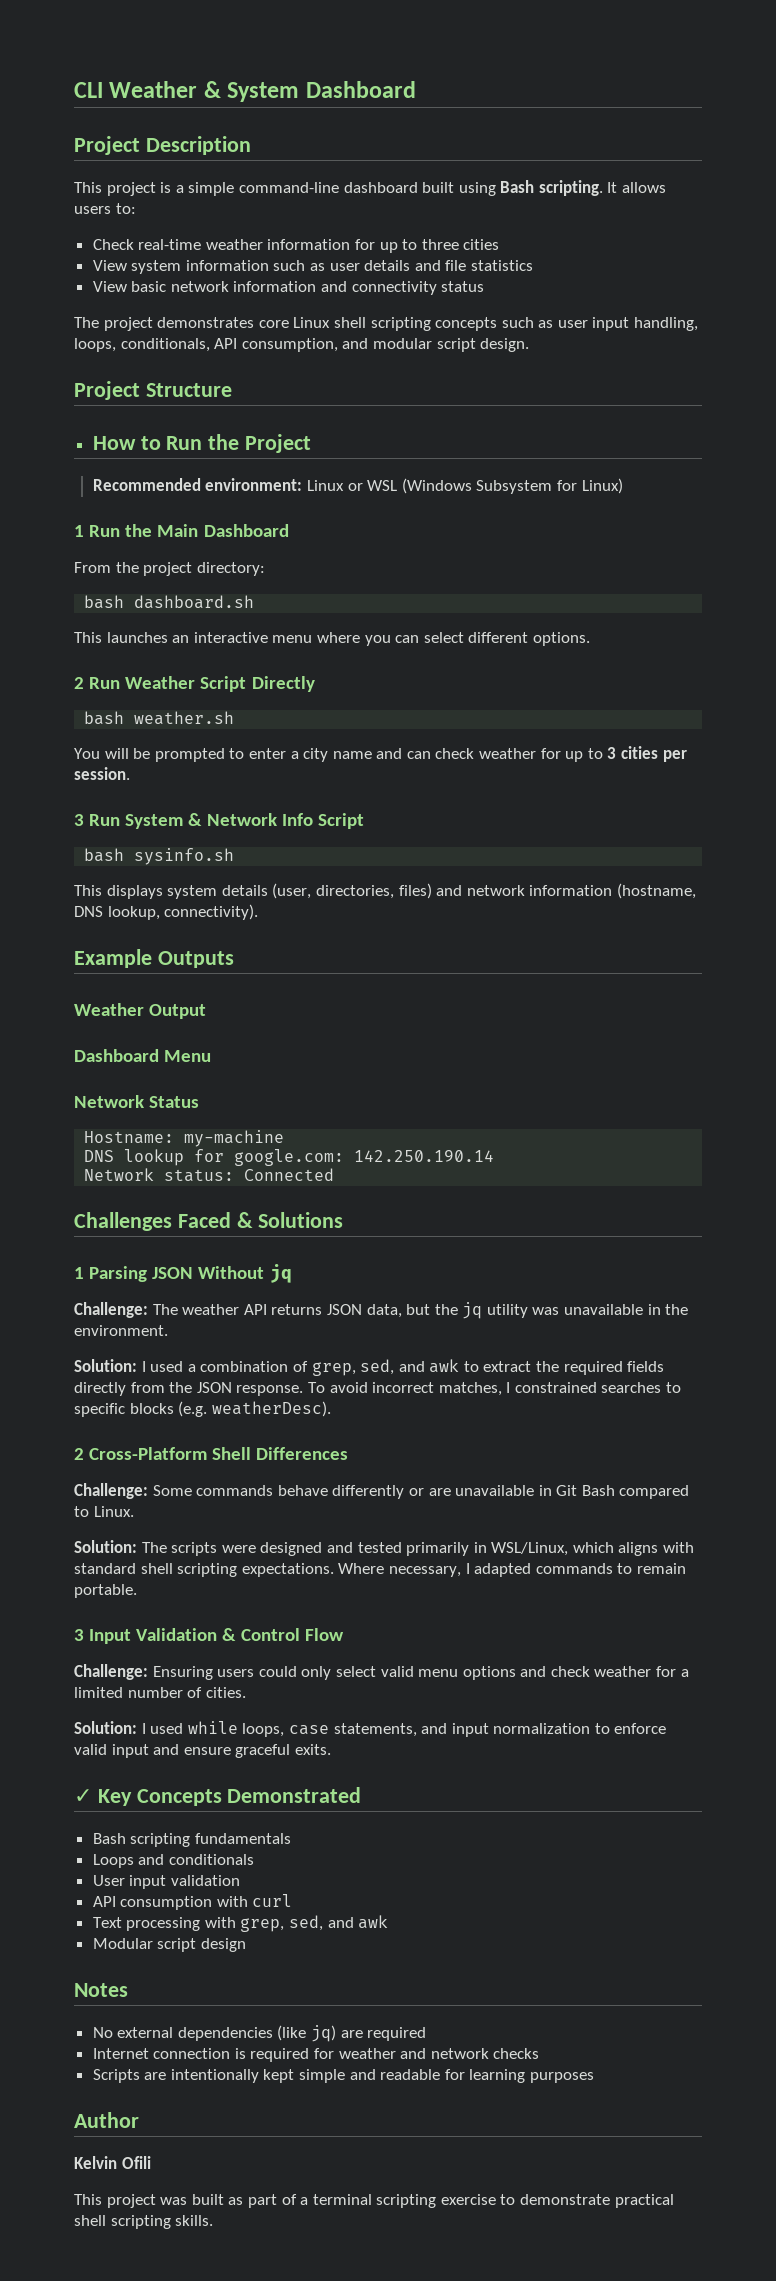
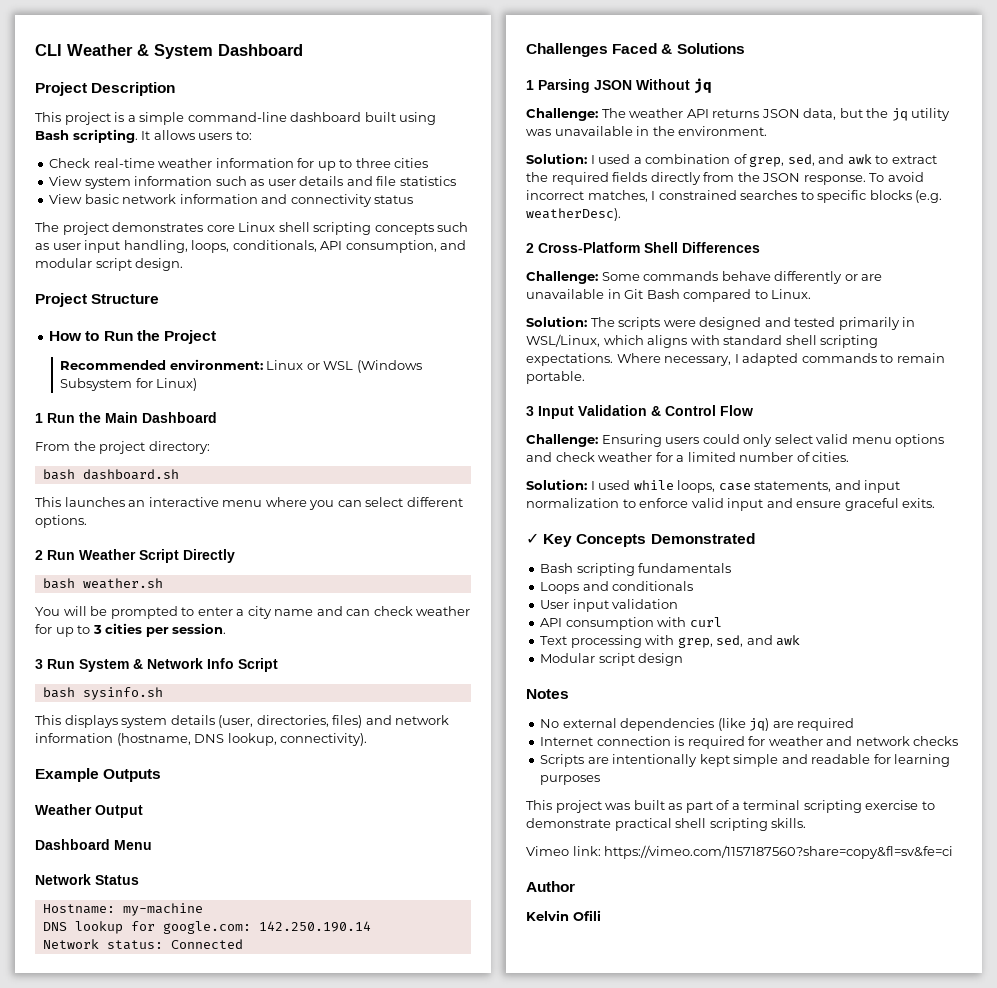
- Author
- Kelvin Ofili
+ Vimeo link: https://vimeo.com/1157187560?share=copy&fl=sv&fe=ci
+ Author
+ Kelvin Ofili

